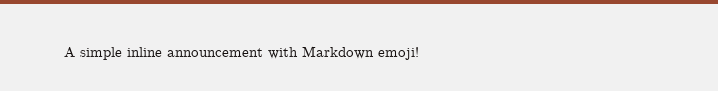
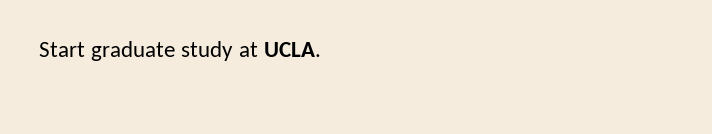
- A simple inline announcement with Markdown emoji!
+ Start graduate study at UCLA.

